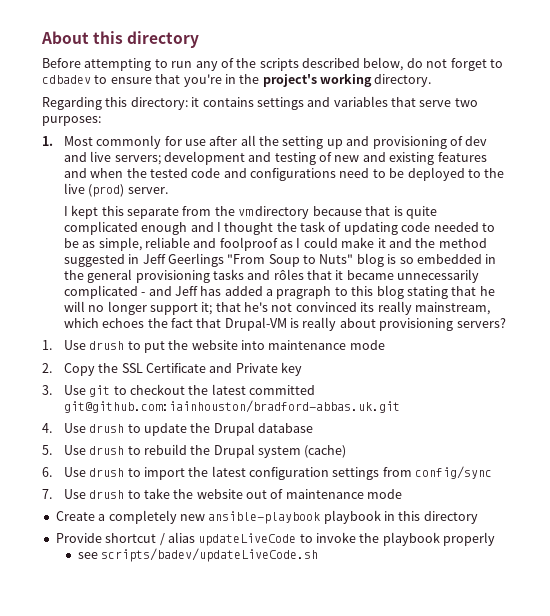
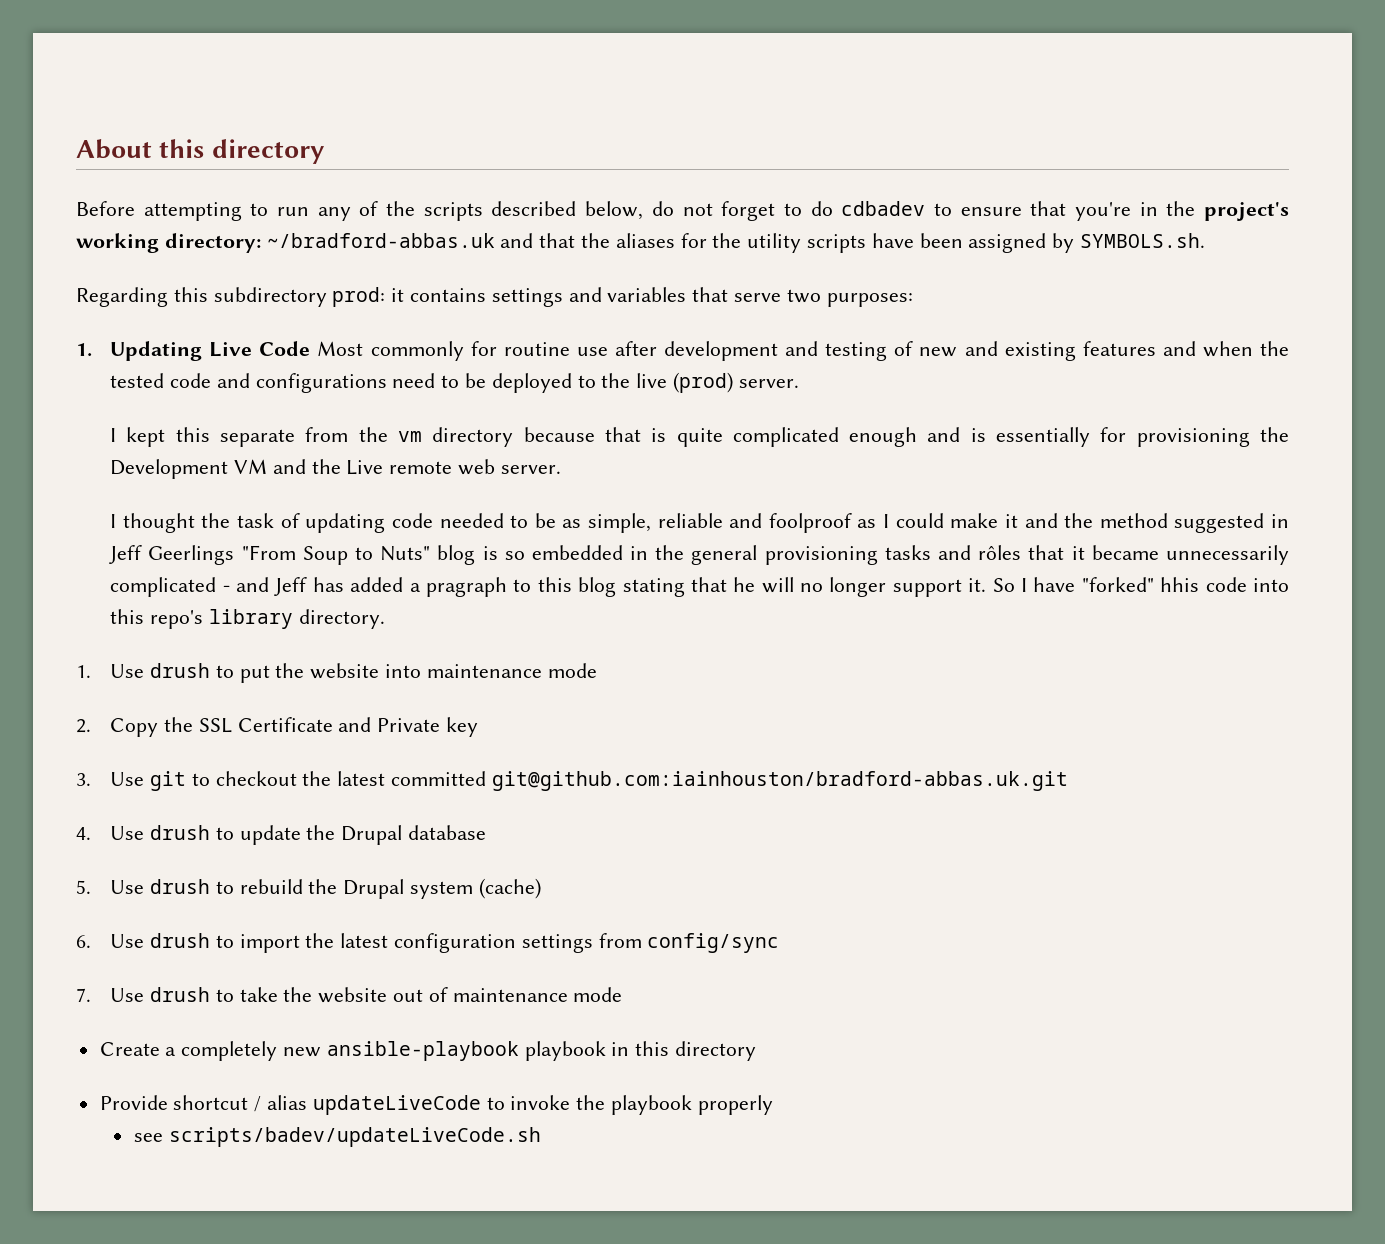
- Before attempting to run any of the scripts described below, do not forget to cdbadev to ensure that you're in the project's working directory.
+ Before attempting to run any of the scripts described below, do not forget to do cdbadev to ensure that you're in the project's working directory: ~/bradford-abbas.uk and that the aliases for the utility scripts have been assigned by SYMBOLS.sh.
- Regarding this directory: it contains settings and variables that serve two purposes:
+ Regarding this subdirectory prod: it contains settings and variables that serve two purposes:
- 1. Most commonly for use after all the setting up and provisioning of dev and live servers; development and testing of new and existing features and when the tested code and configurations need to be deployed to the live (prod) server.
+ 1. Updating Live Code Most commonly for routine use after development and testing of new and existing features and when the tested code and configurations need to be deployed to the live (prod) server.
- I kept this separate from the vm directory because that is quite complicated enough and I thought the task of updating code needed to be as simple, reliable and foolproof as I could make it and the method suggested in Jeff Geerlings "From Soup to Nuts" blog is so embedded in the general provisioning tasks and rôles that it became unnecessarily complicated - and Jeff has added a pragraph to this blog stating that he will no longer support it; that he's not convinced its really mainstream, which echoes the fact that Drupal-VM is really about provisioning servers?
+ I kept this separate from the vm directory because that is quite complicated enough and is essentially for provisioning the Development VM and the Live remote web server.
+ I thought the task of updating code needed to be as simple, reliable and foolproof as I could make it and the method suggested in Jeff Geerlings "From Soup to Nuts" blog is so embedded in the general provisioning tasks and rôles that it became unnecessarily complicated - and Jeff has added a pragraph to this blog stating that he will no longer support it. So I have "forked" hhis code into this repo's library directory.

